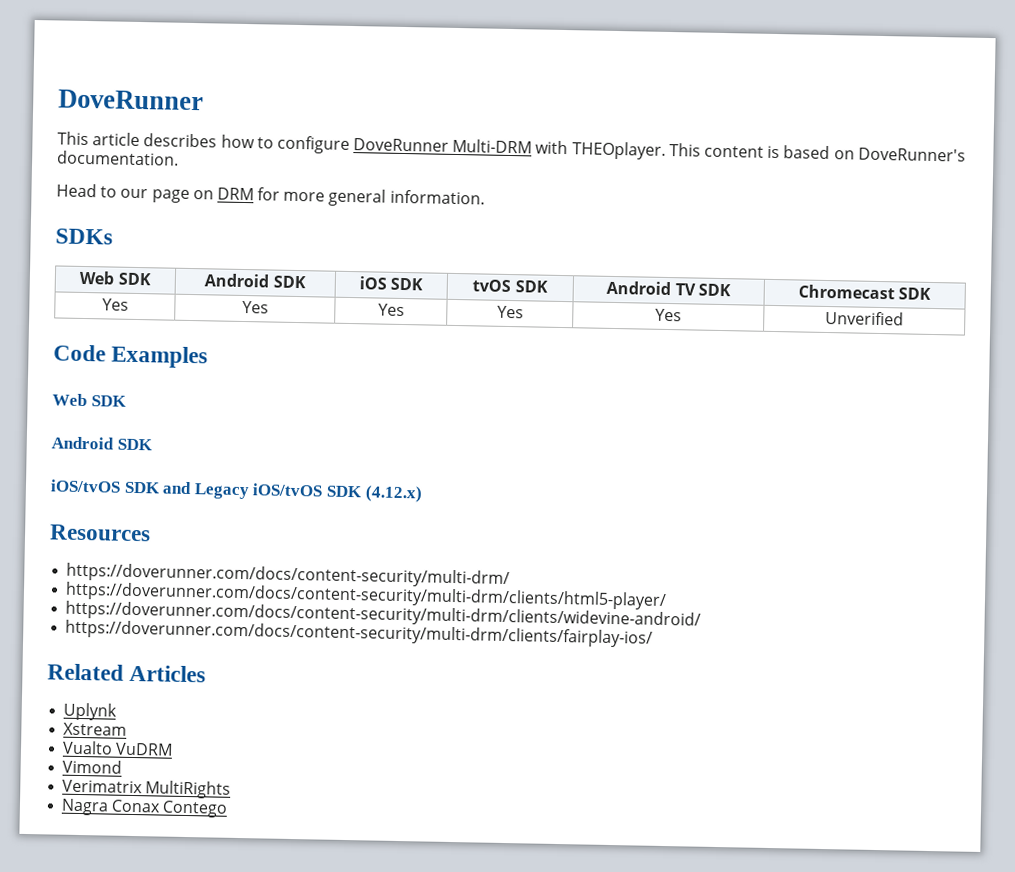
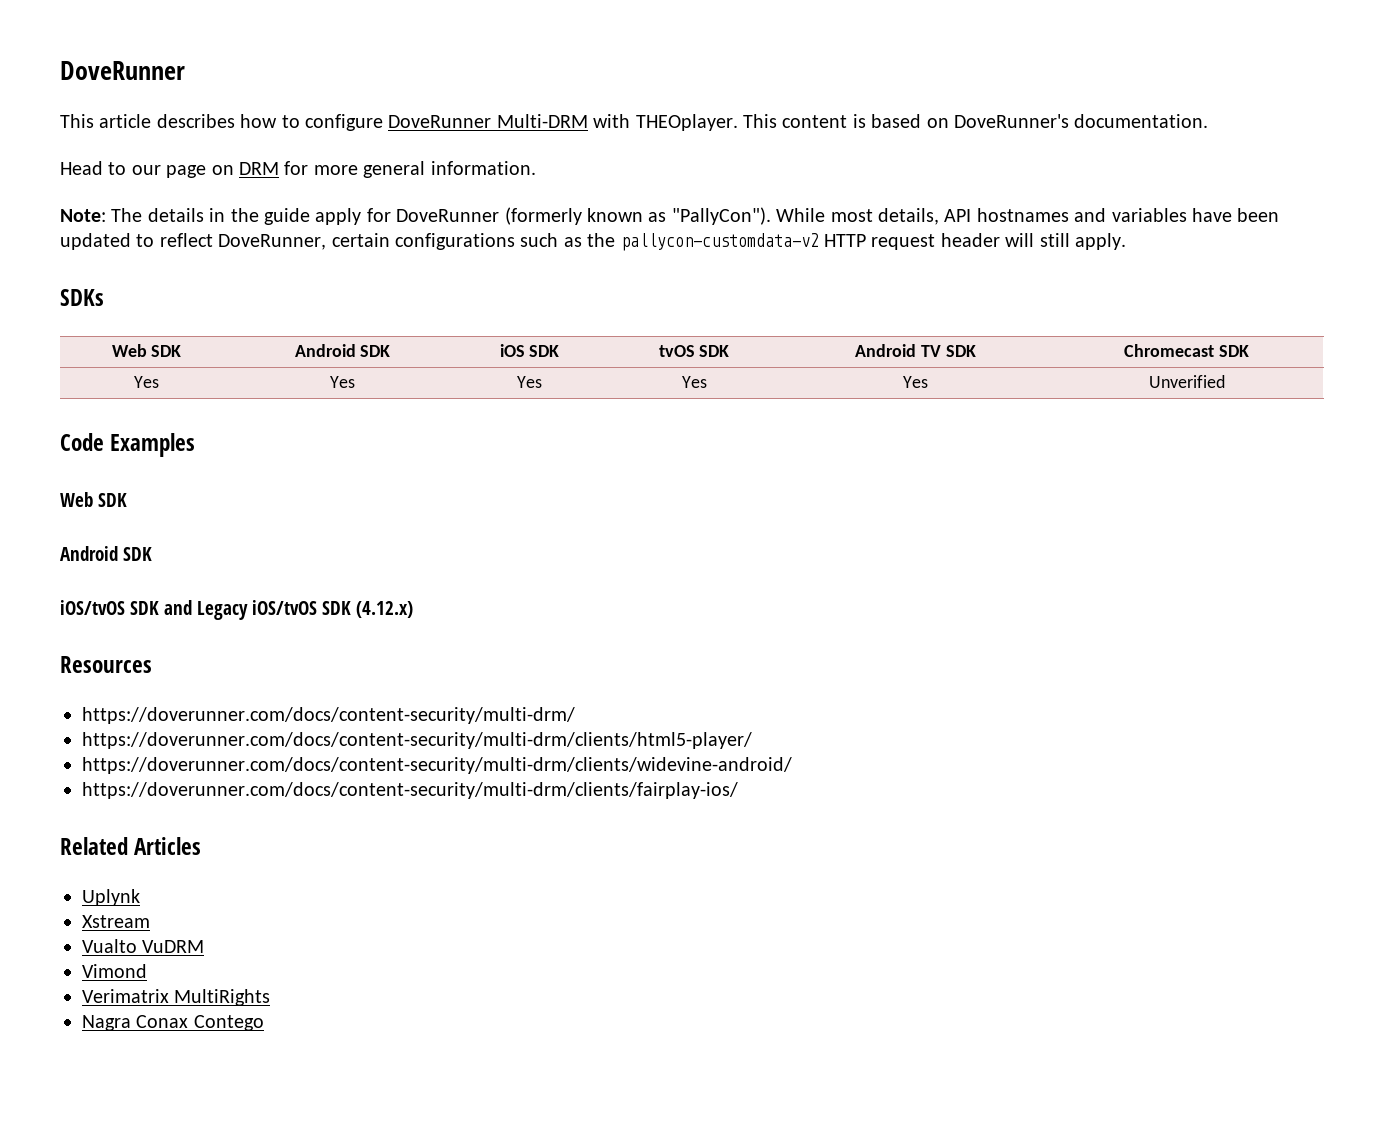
+ Note: The details in the guide apply for DoveRunner (formerly known as "PallyCon"). While most details, API hostnames and variables have been updated to reflect DoveRunner, certain configurations such as the pallycon-customdata-v2 HTTP request header will still apply.

